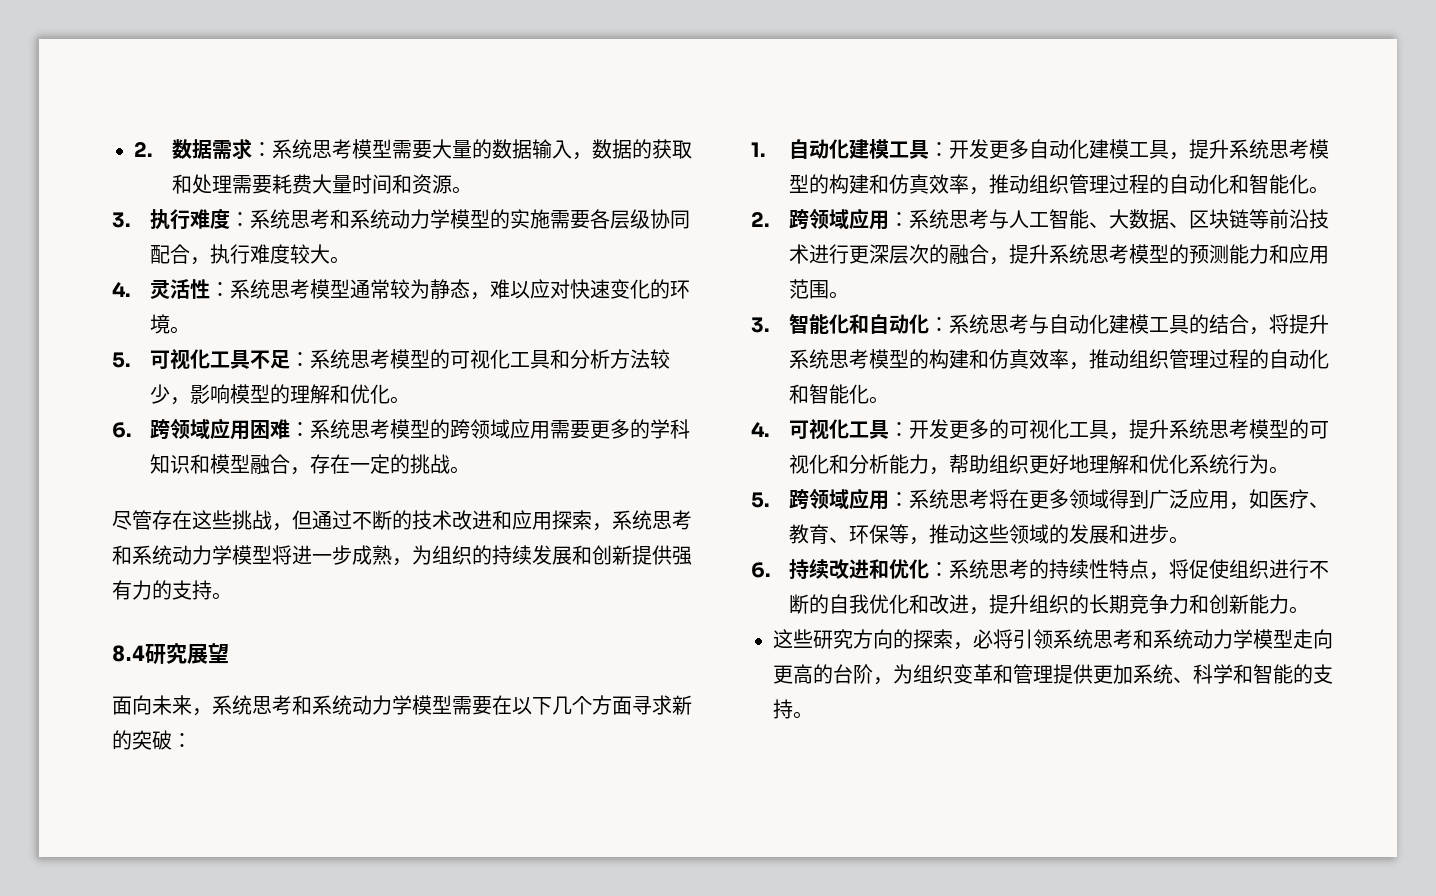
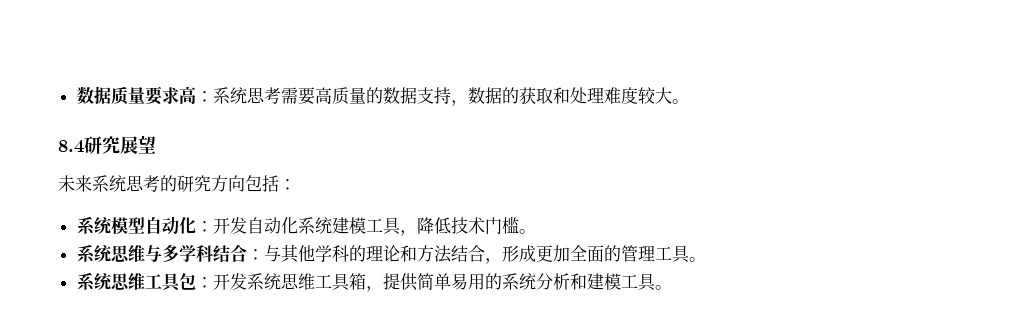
- 2.数据需求：系统思考模型需要大量的数据输入，数据的获取和处理需要耗费大量时间和资源。
- 3.执行难度：系统思考和系统动力学模型的实施需要各层级协同配合，执行难度较大。
- 4.灵活性：系统思考模型通常较为静态，难以应对快速变化的环境。
- 5.可视化工具不足：系统思考模型的可视化工具和分析方法较少，影响模型的理解和优化。
- 6.跨领域应用困难：系统思考模型的跨领域应用需要更多的学科知识和模型融合，存在一定的挑战。
- 尽管存在这些挑战，但通过不断的技术改进和应用探索，系统思考和系统动力学模型将进一步成熟，为组织的持续发展和创新提供强有力的支持。
+ 数据质量要求高：系统思考需要高质量的数据支持，数据的获取和处理难度较大。
  8.4研究展望
- 面向未来，系统思考和系统动力学模型需要在以下几个方面寻求新的突破：
- 1.自动化建模工具：开发更多自动化建模工具，提升系统思考模型的构建和仿真效率，推动组织管理过程的自动化和智能化。
- 2.跨领域应用：系统思考与人工智能、大数据、区块链等前沿技术进行更深层次的融合，提升系统思考模型的预测能力和应用范围。
- 3.智能化和自动化：系统思考与自动化建模工具的结合，将提升系统思考模型的构建和仿真效率，推动组织管理过程的自动化和智能化。
- 4.可视化工具：开发更多的可视化工具，提升系统思考模型的可视化和分析能力，帮助组织更好地理解和优化系统行为。
- 5.跨领域应用：系统思考将在更多领域得到广泛应用，如医疗、教育、环保等，推动这些领域的发展和进步。
- 6.持续改进和优化：系统思考的持续性特点，将促使组织进行不断的自我优化和改进，提升组织的长期竞争力和创新能力。
- 这些研究方向的探索，必将引领系统思考和系统动力学模型走向更高的台阶，为组织变革和管理提供更加系统、科学和智能的支持。
+ 未来系统思考的研究方向包括：
+ 系统模型自动化：开发自动化系统建模工具，降低技术门槛。
+ 系统思维与多学科结合：与其他学科的理论和方法结合，形成更加全面的管理工具。
+ 系统思维工具包：开发系统思维工具箱，提供简单易用的系统分析和建模工具。

